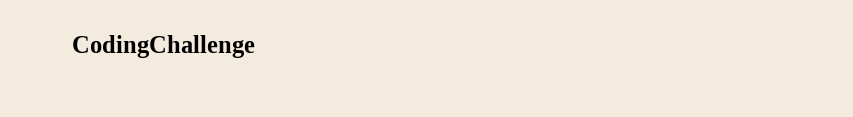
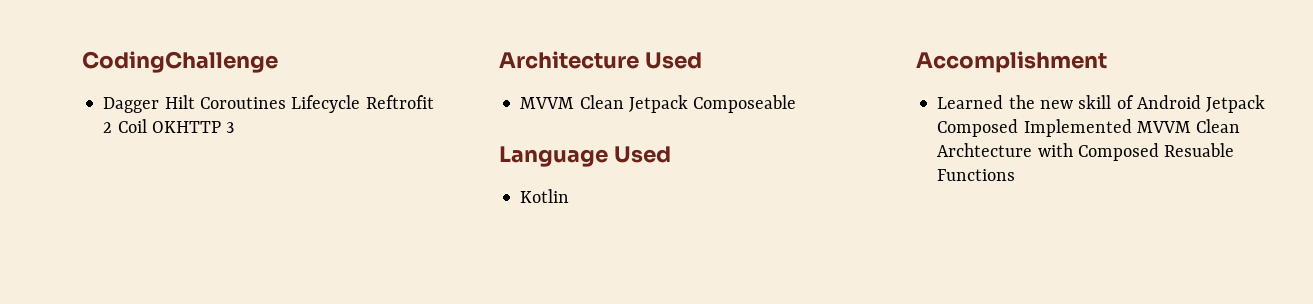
+ Dagger Hilt Coroutines Lifecycle Reftrofit 2 Coil OKHTTP 3
+ Architecture Used
+ MVVM Clean Jetpack Composeable
+ Language Used
+ Kotlin
+ Accomplishment
+ Learned the new skill of Android Jetpack Composed Implemented MVVM Clean Archtecture with Composed Resuable Functions

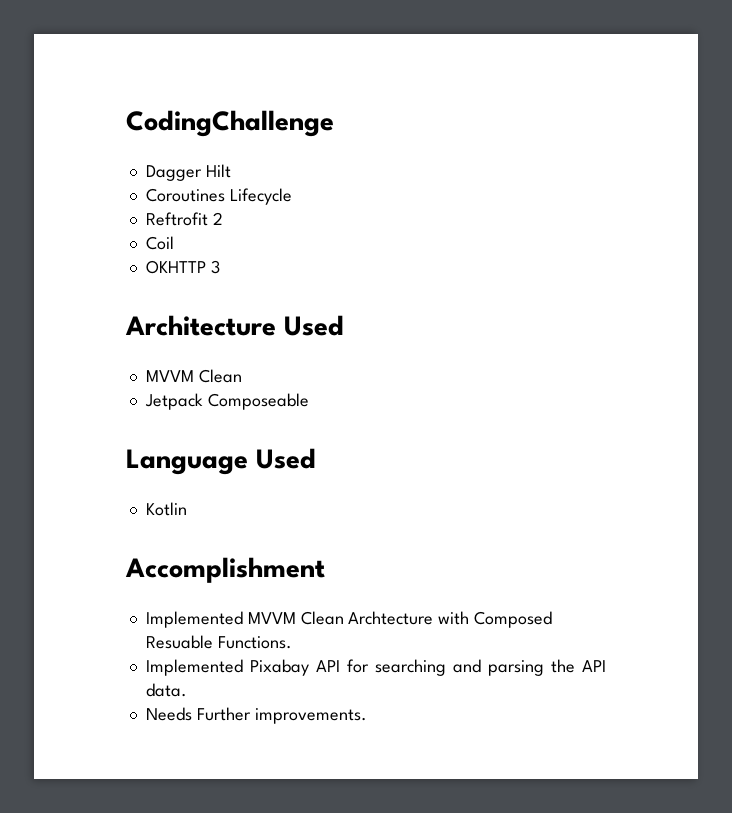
- Dagger Hilt Coroutines Lifecycle Reftrofit 2 Coil OKHTTP 3
+ Dagger Hilt
+ Coroutines Lifecycle
+ Reftrofit 2
+ Coil
+ OKHTTP 3
  Architecture Used
- MVVM Clean Jetpack Composeable
+ MVVM Clean
+ Jetpack Composeable
- Learned the new skill of Android Jetpack Composed Implemented MVVM Clean Archtecture with Composed Resuable Functions
+ Implemented MVVM Clean Archtecture with Composed Resuable Functions.
+ Implemented Pixabay API for searching and parsing the API data.
+ Needs Further improvements.

